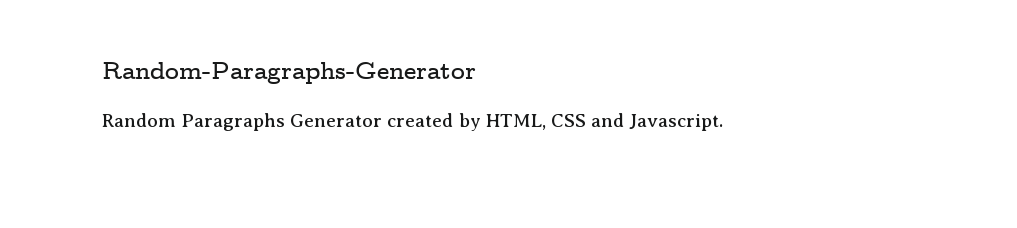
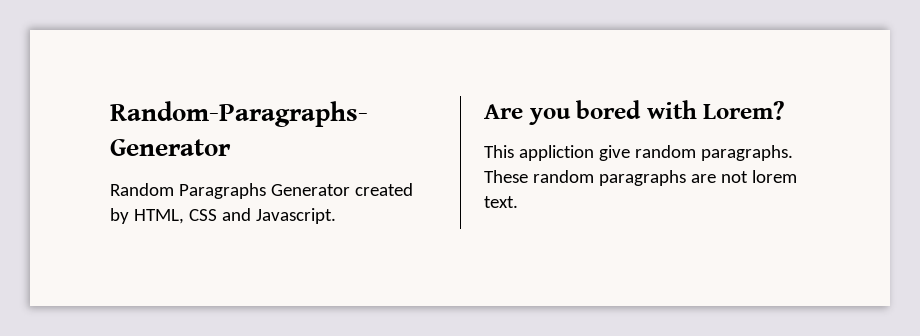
+ Are you bored with Lorem?
+ This appliction give random paragraphs. These random paragraphs are not lorem text.

